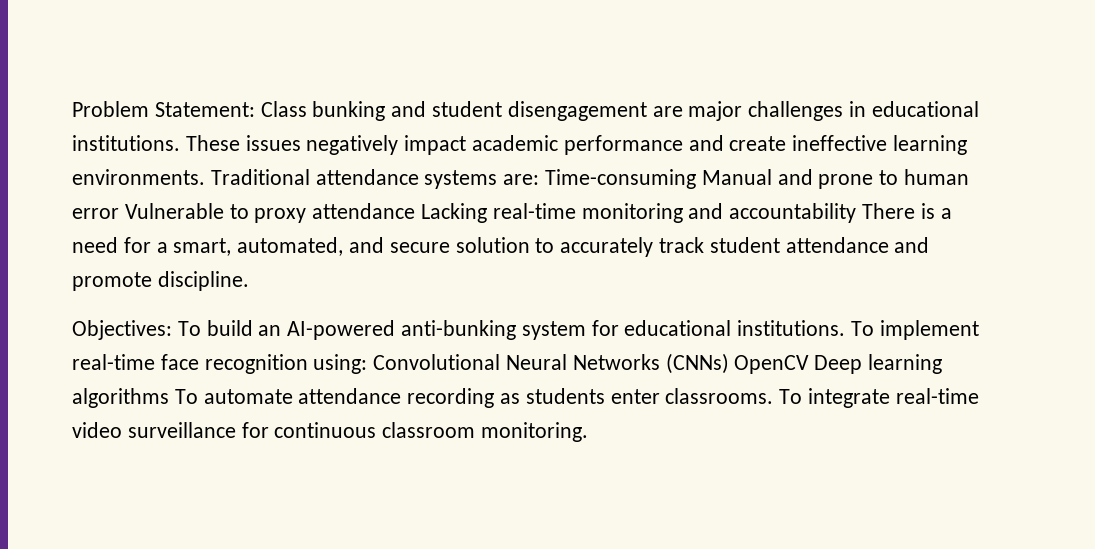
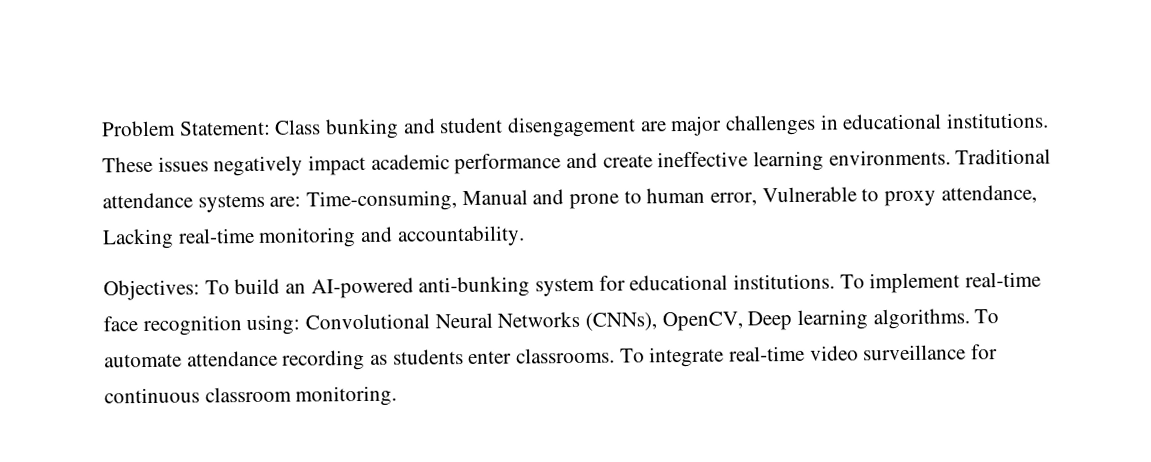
- Traditional attendance systems are: Time-consuming Manual and prone to human error Vulnerable to proxy attendance Lacking real-time monitoring and accountability There is a need for a smart, automated, and secure solution to accurately track student attendance and promote discipline.
+ Traditional attendance systems are: Time-consuming, Manual and prone to human error, Vulnerable to proxy attendance, Lacking real-time monitoring and accountability.
- To implement real-time face recognition using: Convolutional Neural Networks (CNNs) OpenCV Deep learning algorithms To automate attendance recording as students enter classrooms.
+ To implement real-time face recognition using: Convolutional Neural Networks (CNNs), OpenCV, Deep learning algorithms. To automate attendance recording as students enter classrooms.

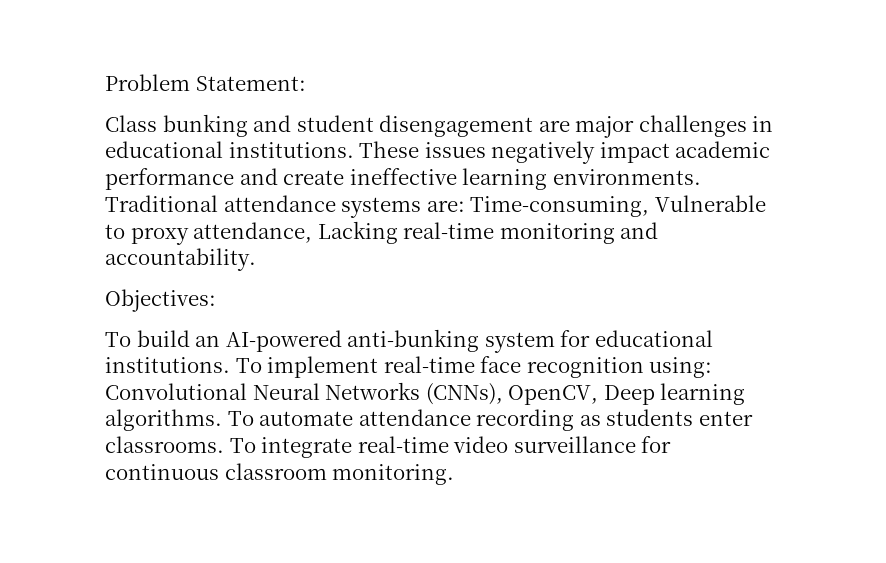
- Problem Statement: Class bunking and student disengagement are major challenges in educational institutions.
+ Problem Statement:
+ Class bunking and student disengagement are major challenges in educational institutions.
- Traditional attendance systems are: Time-consuming, Manual and prone to human error, Vulnerable to proxy attendance, Lacking real-time monitoring and accountability.
+ Traditional attendance systems are: Time-consuming, Vulnerable to proxy attendance, Lacking real-time monitoring and accountability.
- Objectives: To build an AI-powered anti-bunking system for educational institutions.
+ Objectives:
+ To build an AI-powered anti-bunking system for educational institutions.

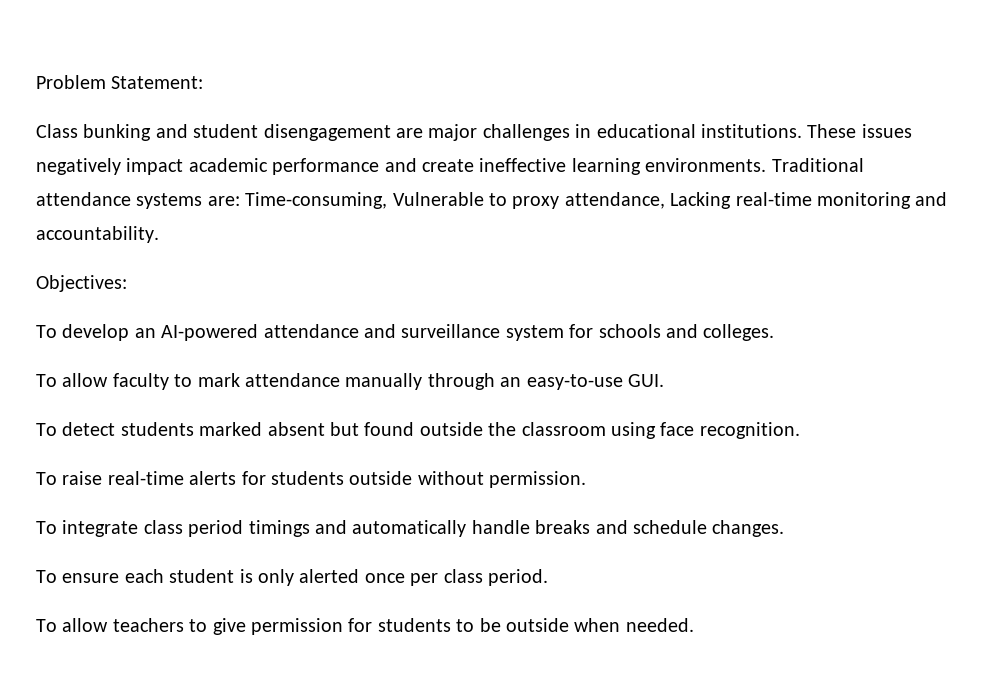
- To build an AI-powered anti-bunking system for educational institutions. To implement real-time face recognition using: Convolutional Neural Networks (CNNs), OpenCV, Deep learning algorithms. To automate attendance recording as students enter classrooms. To integrate real-time video surveillance for continuous classroom monitoring.
+ To develop an AI-powered attendance and surveillance system for schools and colleges.
+ To allow faculty to mark attendance manually through an easy-to-use GUI.
+ To detect students marked absent but found outside the classroom using face recognition.
+ To raise real-time alerts for students outside without permission.
+ To integrate class period timings and automatically handle breaks and schedule changes.
+ To ensure each student is only alerted once per class period.
+ To allow teachers to give permission for students to be outside when needed.

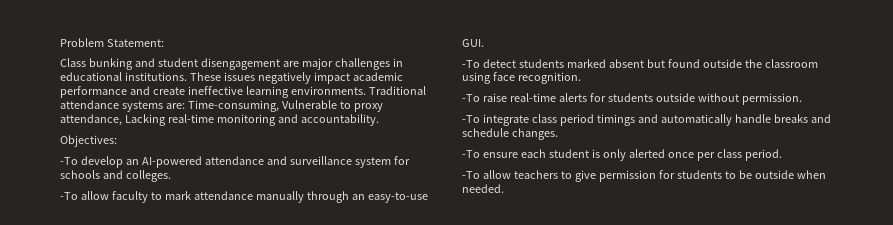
- To develop an AI-powered attendance and surveillance system for schools and colleges.
+ -To develop an AI-powered attendance and surveillance system for schools and colleges.
- To allow faculty to mark attendance manually through an easy-to-use GUI.
+ -To allow faculty to mark attendance manually through an easy-to-use GUI.
- To detect students marked absent but found outside the classroom using face recognition.
+ -To detect students marked absent but found outside the classroom using face recognition.
- To raise real-time alerts for students outside without permission.
+ -To raise real-time alerts for students outside without permission.
- To integrate class period timings and automatically handle breaks and schedule changes.
+ -To integrate class period timings and automatically handle breaks and schedule changes.
- To ensure each student is only alerted once per class period.
+ -To ensure each student is only alerted once per class period.
- To allow teachers to give permission for students to be outside when needed.
+ -To allow teachers to give permission for students to be outside when needed.

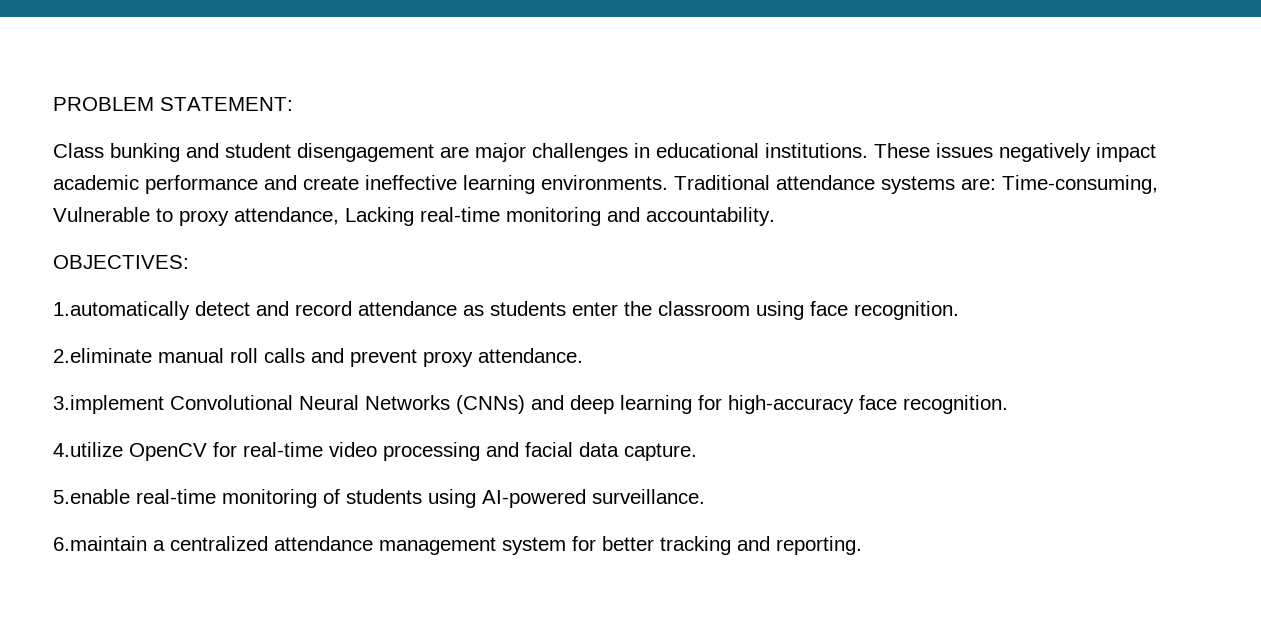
- Problem Statement:
+ PROBLEM STATEMENT:
- Objectives:
- -To develop an AI-powered attendance and surveillance system for schools and colleges.
- -To allow faculty to mark attendance manually through an easy-to-use GUI.
- -To detect students marked absent but found outside the classroom using face recognition.
+ OBJECTIVES:
+ 1.automatically detect and record attendance as students enter the classroom using face recognition.
- -To raise real-time alerts for students outside without permission.
- -To integrate class period timings and automatically handle breaks and schedule changes.
- -To ensure each student is only alerted once per class period.
- -To allow teachers to give permission for students to be outside when needed.
+ 2.eliminate manual roll calls and prevent proxy attendance.
+ 3.implement Convolutional Neural Networks (CNNs) and deep learning for high-accuracy face recognition.
+ 4.utilize OpenCV for real-time video processing and facial data capture.
+ 5.enable real-time monitoring of students using AI-powered surveillance.
+ 6.maintain a centralized attendance management system for better tracking and reporting.

